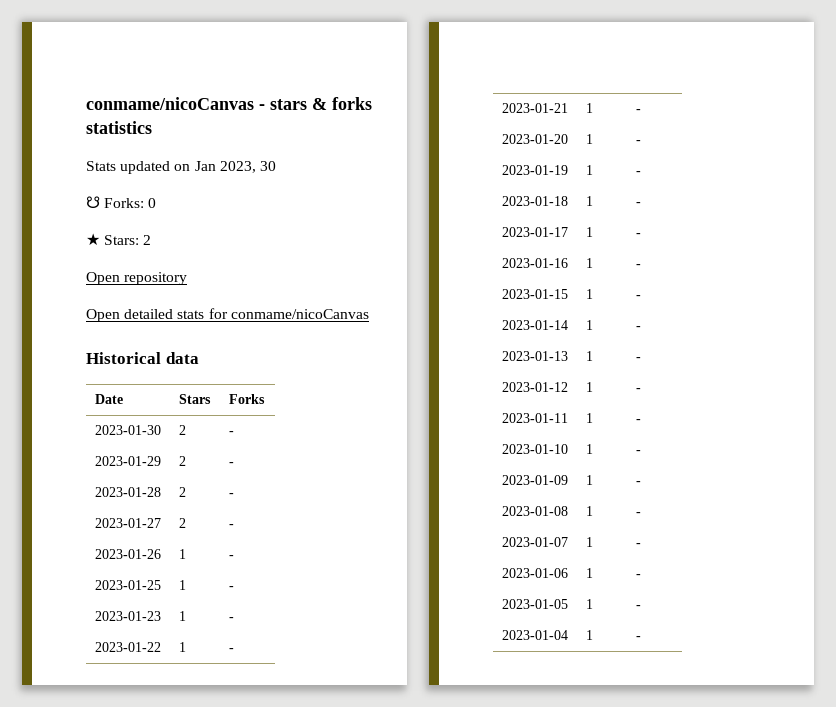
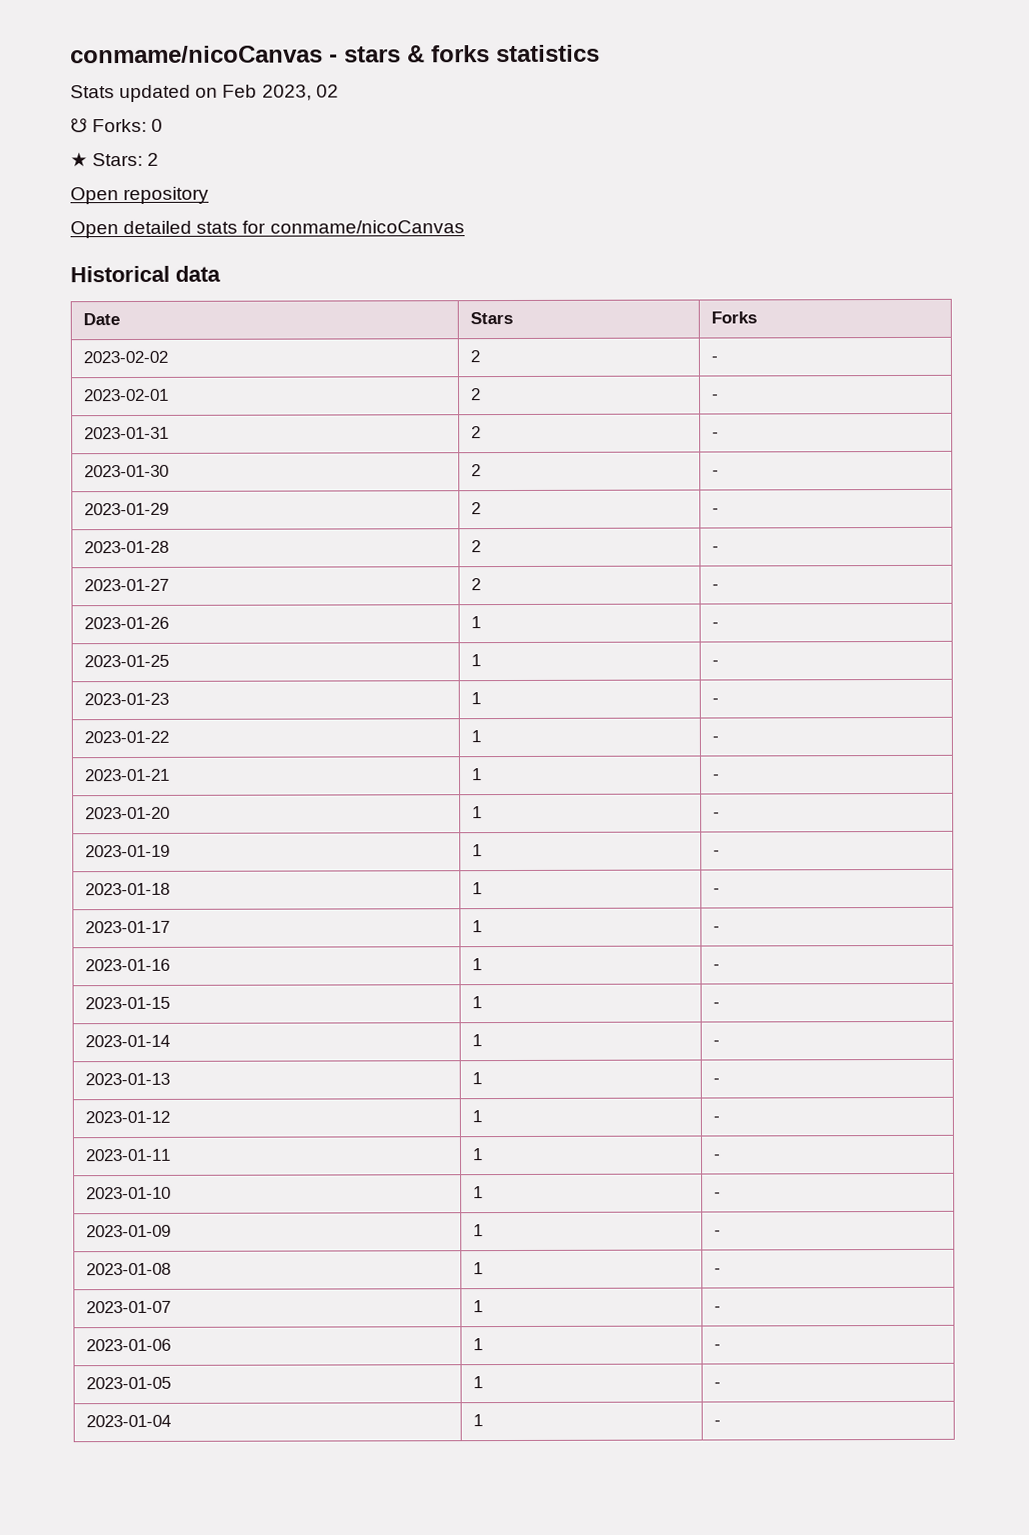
- Stats updated on Jan 2023, 30
+ Stats updated on Feb 2023, 02
+ 2023-02-02 | 2 | -
+ 2023-02-01 | 2 | -
+ 2023-01-31 | 2 | -

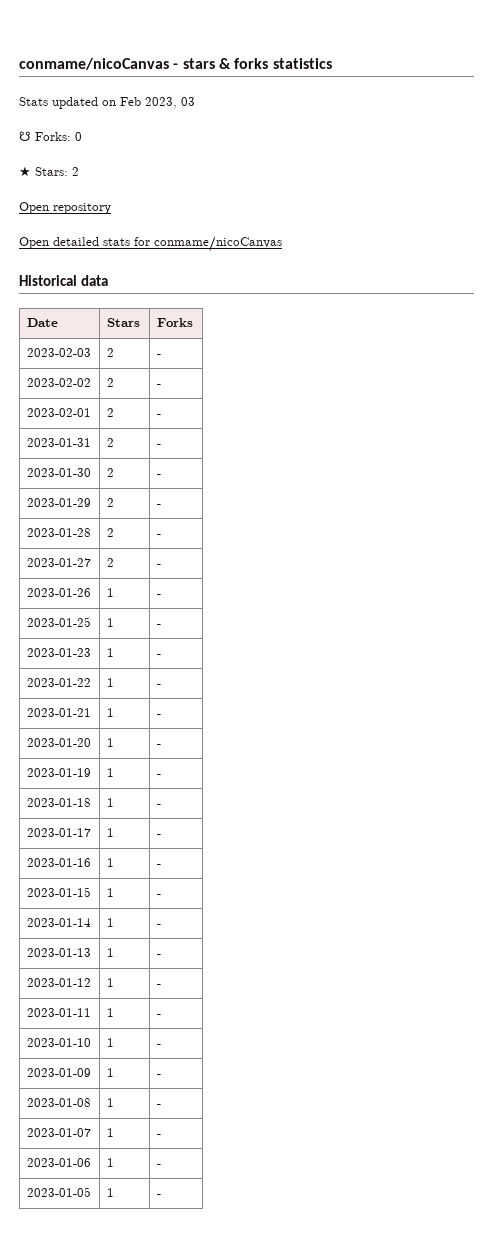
- Stats updated on Feb 2023, 02
+ Stats updated on Feb 2023, 03
+ 2023-02-03 | 2 | -
- 2023-01-04 | 1 | -

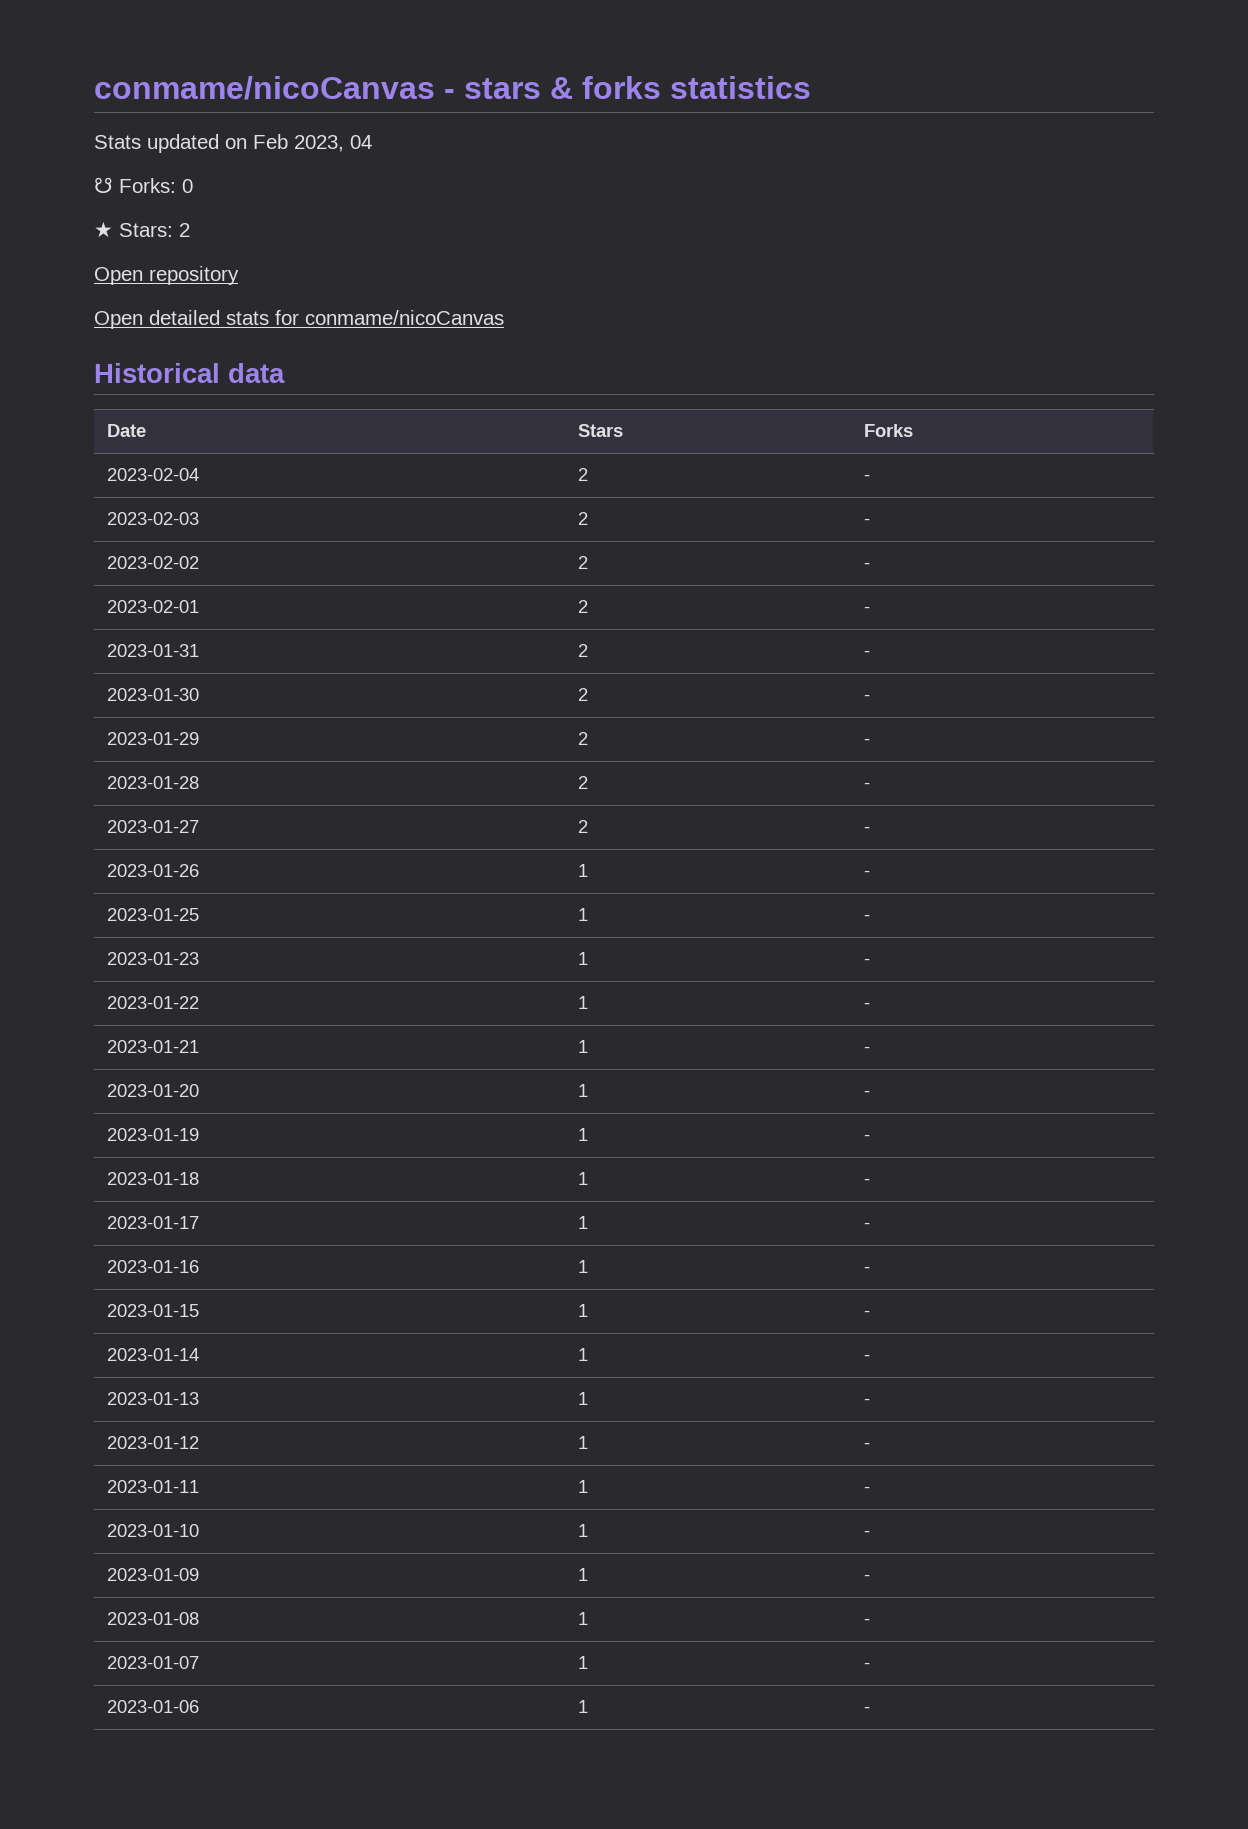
- Stats updated on Feb 2023, 03
+ Stats updated on Feb 2023, 04
+ 2023-02-04 | 2 | -
- 2023-01-05 | 1 | -

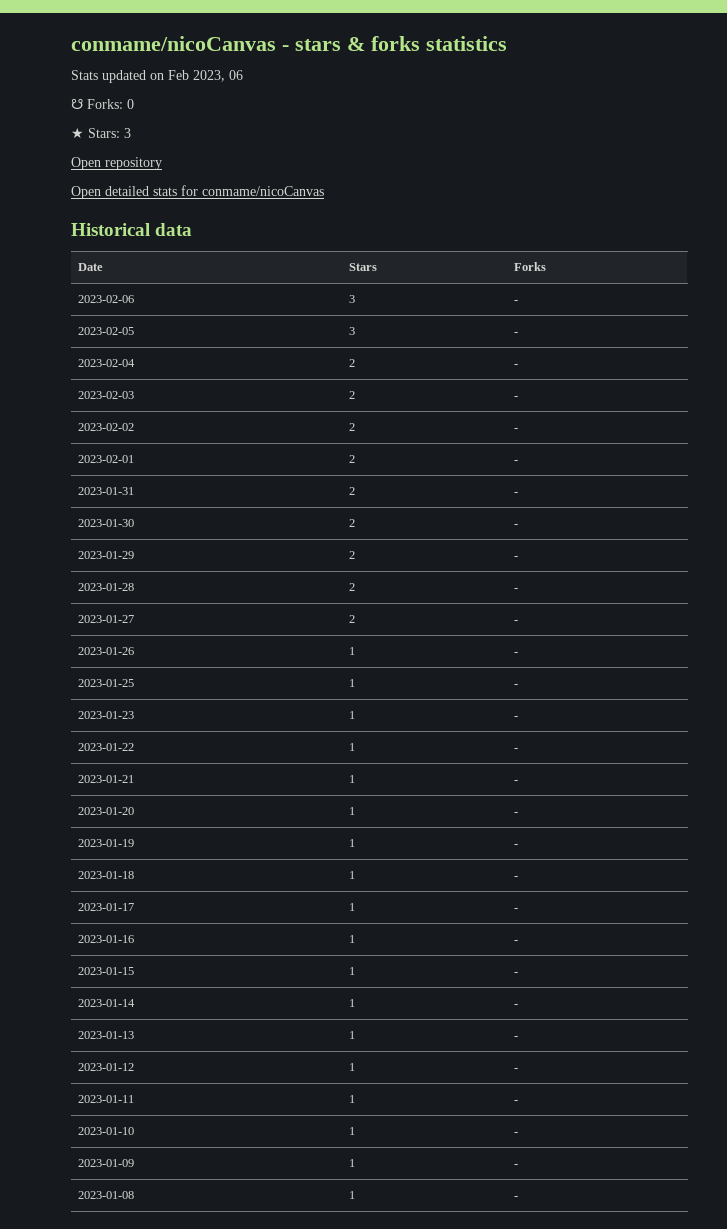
- Stats updated on Feb 2023, 04
+ Stats updated on Feb 2023, 06
- ★ Stars: 2
+ ★ Stars: 3
+ 2023-02-06 | 3 | -
+ 2023-02-05 | 3 | -
- 2023-01-07 | 1 | -
- 2023-01-06 | 1 | -

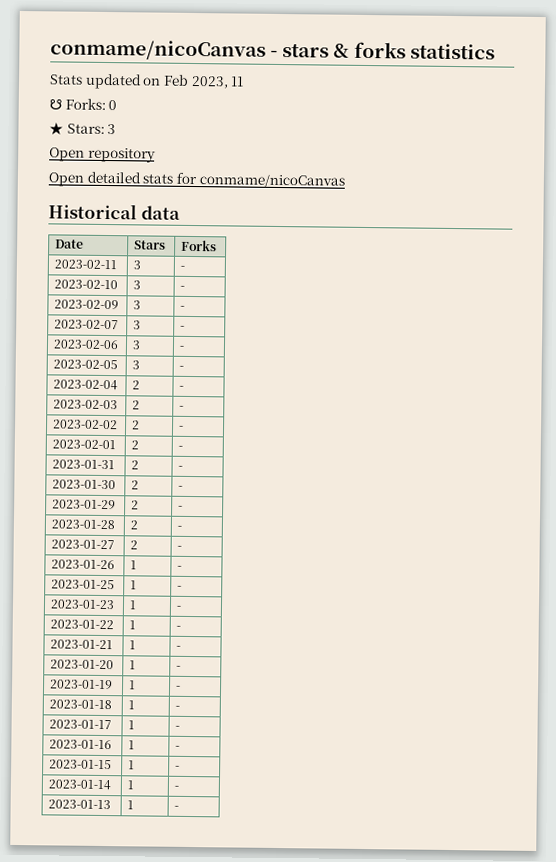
- Stats updated on Feb 2023, 06
+ Stats updated on Feb 2023, 11
+ 2023-02-11 | 3 | -
+ 2023-02-10 | 3 | -
+ 2023-02-09 | 3 | -
+ 2023-02-07 | 3 | -
- 2023-01-12 | 1 | -
- 2023-01-11 | 1 | -
- 2023-01-10 | 1 | -
- 2023-01-09 | 1 | -
- 2023-01-08 | 1 | -

